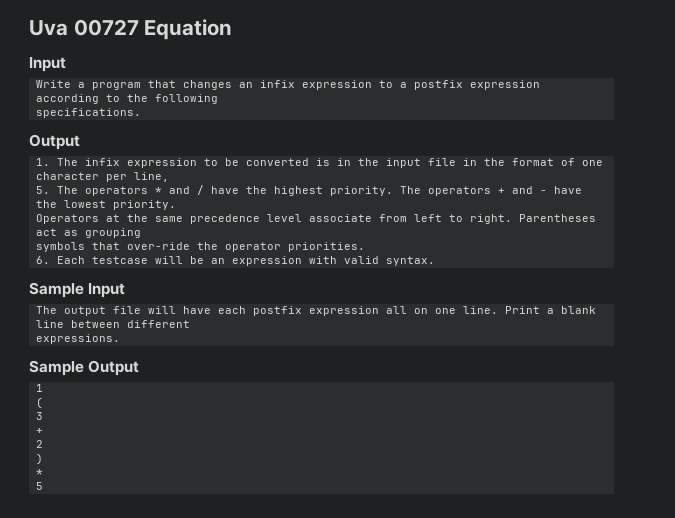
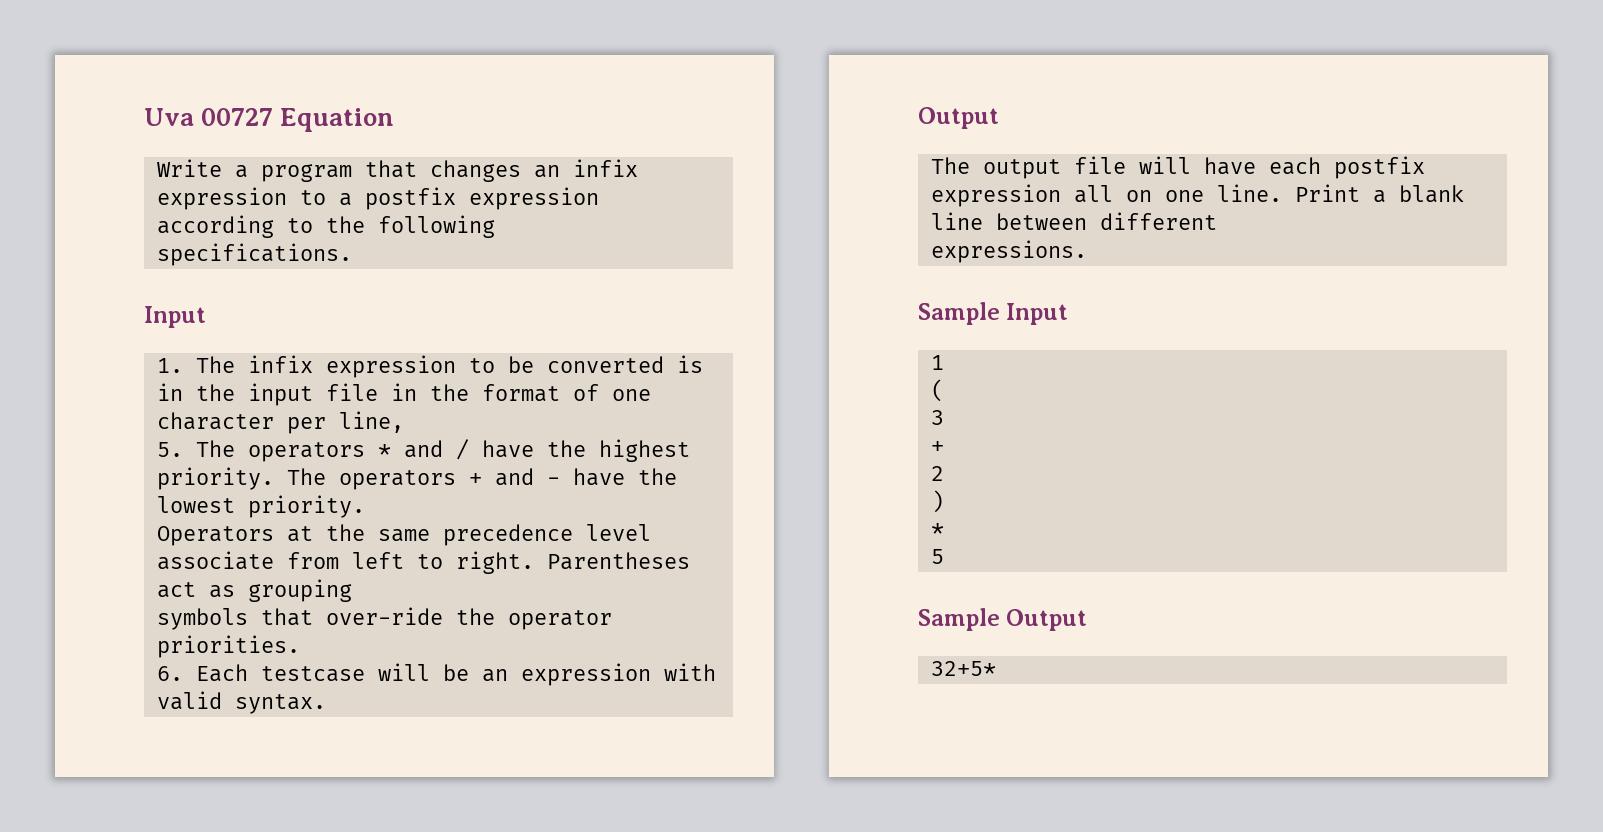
  Uva 00727 Equation
- Input
  specifications.
- Output
+ Input
  6. Each testcase will be an expression with valid syntax.
- Sample Input
+ Output
- Sample Output
+ Sample Input
+ Sample Output
+ 32+5*

